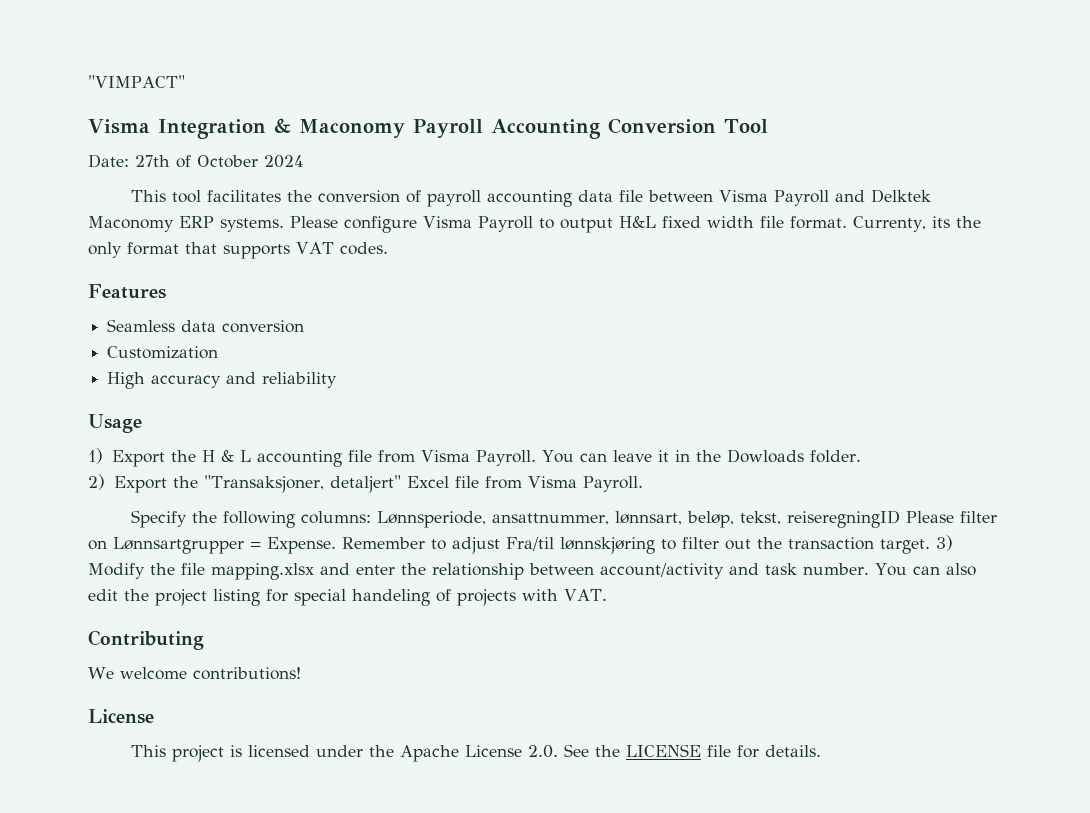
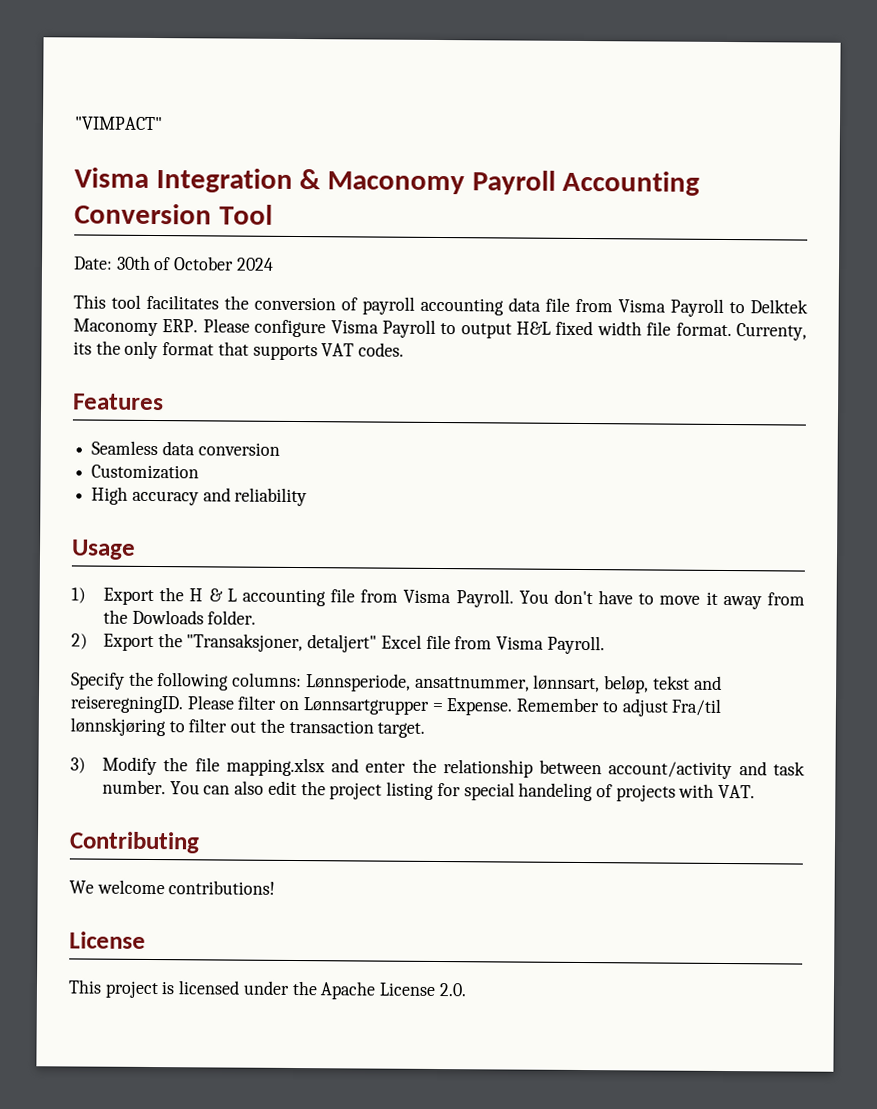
- Date: 27th of October 2024
+ Date: 30th of October 2024
- This tool facilitates the conversion of payroll accounting data file between Visma Payroll and Delktek Maconomy ERP systems. Please configure Visma Payroll to output H&L fixed width file format.
+ This tool facilitates the conversion of payroll accounting data file from Visma Payroll to Delktek Maconomy ERP. Please configure Visma Payroll to output H&L fixed width file format.
- You can leave it in the Dowloads folder.
+ You don't have to move it away from the Dowloads folder.
- Specify the following columns: Lønnsperiode, ansattnummer, lønnsart, beløp, tekst, reiseregningID Please filter on Lønnsartgrupper = Expense.
+ Specify the following columns: Lønnsperiode, ansattnummer, lønnsart, beløp, tekst and reiseregningID. Please filter on Lønnsartgrupper = Expense.
- Remember to adjust Fra/til lønnskjøring to filter out the transaction target. 3) Modify the file mapping.xlsx and enter the relationship between account/activity and task number.
+ Remember to adjust Fra/til lønnskjøring to filter out the transaction target.
+ 3) Modify the file mapping.xlsx and enter the relationship between account/activity and task number.
- This project is licensed under the Apache License 2.0. See the LICENSE file for details.
+ This project is licensed under the Apache License 2.0.

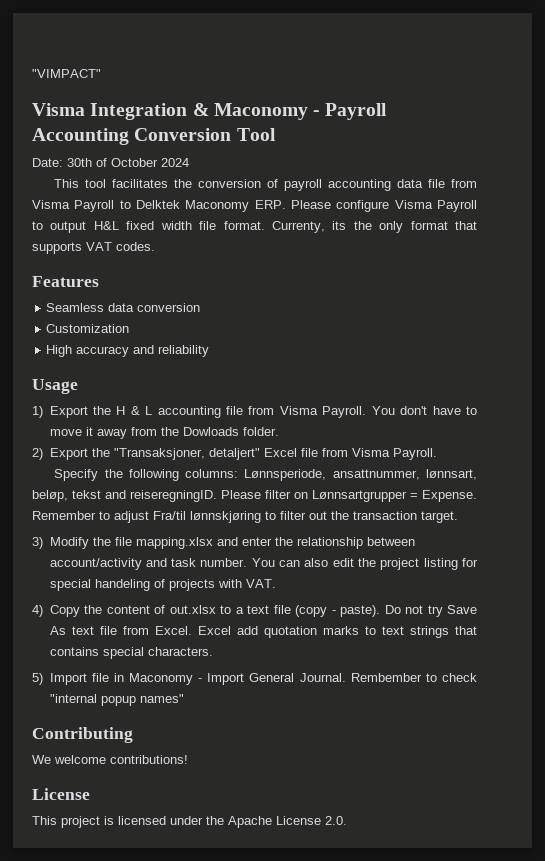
- Visma Integration & Maconomy Payroll Accounting Conversion Tool
+ Visma Integration & Maconomy - Payroll Accounting Conversion Tool
+ 4) Copy the content of out.xlsx to a text file (copy - paste). Do not try Save As text file from Excel. Excel add quotation marks to text strings that contains special characters.
+ 5) Import file in Maconomy - Import General Journal. Rembember to check "internal popup names"

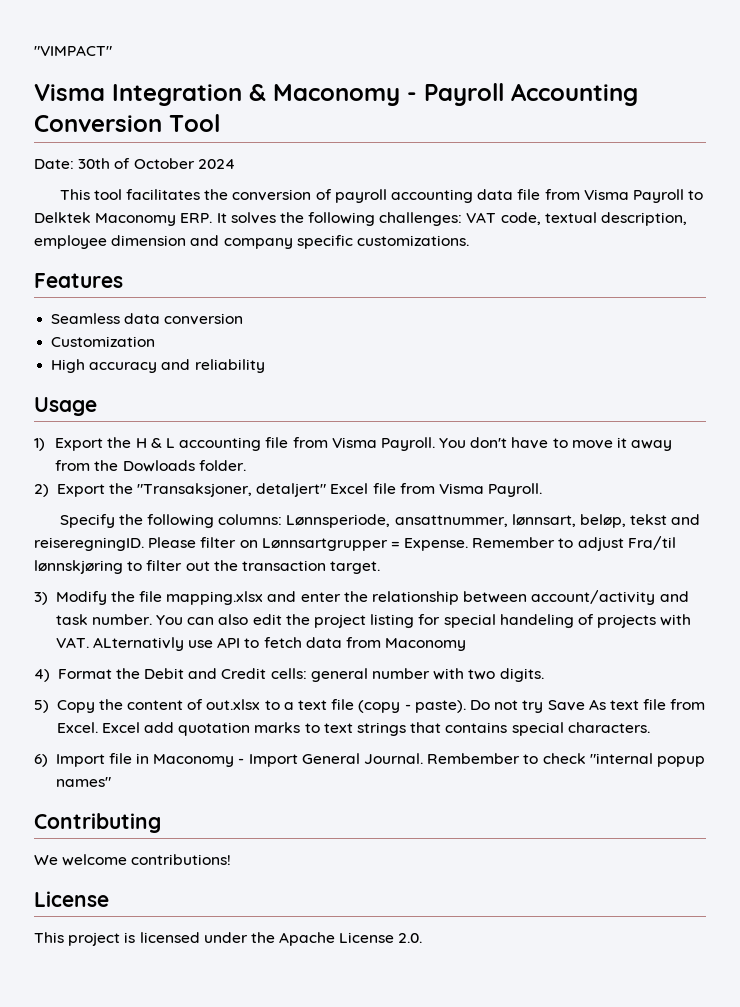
- This tool facilitates the conversion of payroll accounting data file from Visma Payroll to Delktek Maconomy ERP. Please configure Visma Payroll to output H&L fixed width file format. Currenty, its the only format that supports VAT codes.
+ This tool facilitates the conversion of payroll accounting data file from Visma Payroll to Delktek Maconomy ERP. It solves the following challenges: VAT code, textual description, employee dimension and company specific customizations.
- You can also edit the project listing for special handeling of projects with VAT.
- 4) Copy the content of out.xlsx to a text file (copy - paste).
+ You can also edit the project listing for special handeling of projects with VAT. ALternativly use API to fetch data from Maconomy
+ 4) Format the Debit and Credit cells: general number with two digits.
+ 5) Copy the content of out.xlsx to a text file (copy - paste).
- 5) Import file in Maconomy - Import General Journal.
+ 6) Import file in Maconomy - Import General Journal.

